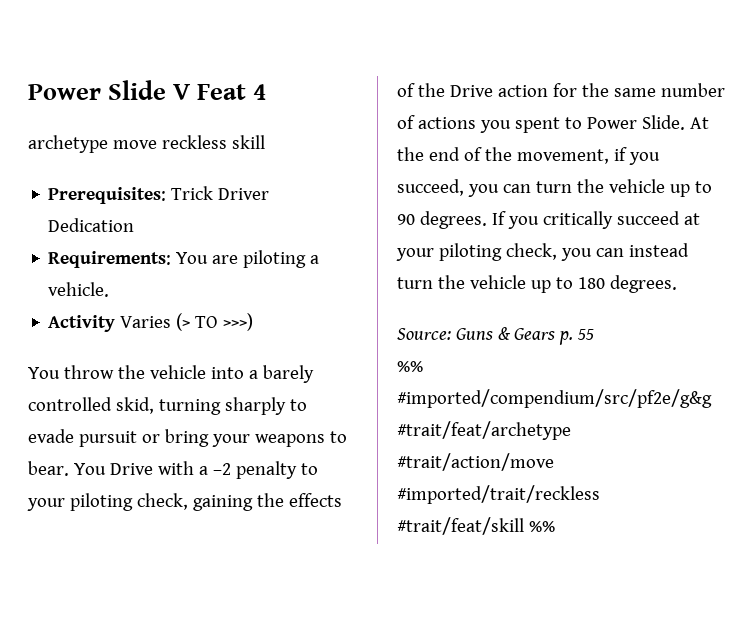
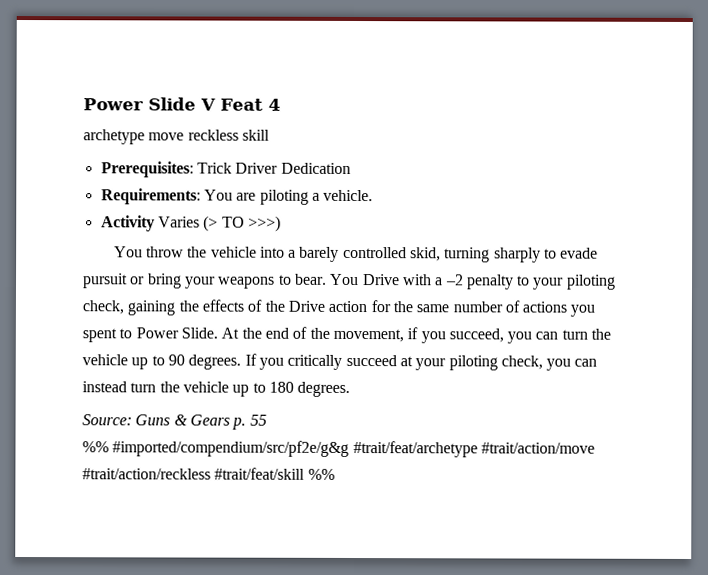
- %% #imported/compendium/src/pf2e/g&g #trait/feat/archetype #trait/action/move #imported/trait/reckless #trait/feat/skill %%
+ %% #imported/compendium/src/pf2e/g&g #trait/feat/archetype #trait/action/move #trait/action/reckless #trait/feat/skill %%

